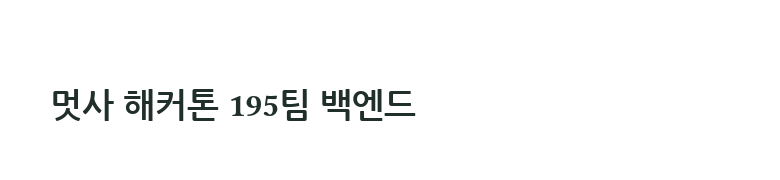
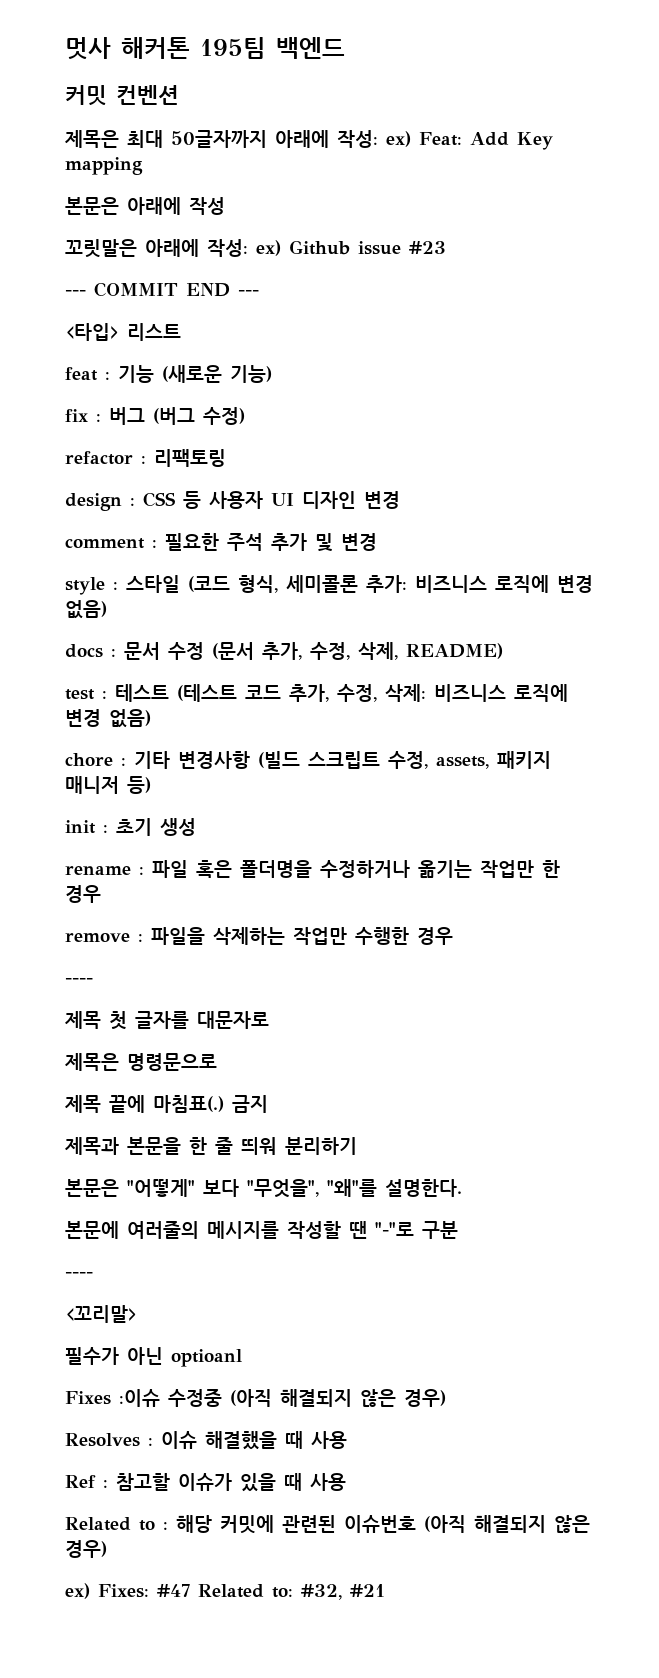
+ 커밋 컨벤션
+ 제목은 최대 50글자까지 아래에 작성: ex) Feat: Add Key mapping
+ 본문은 아래에 작성
+ 꼬릿말은 아래에 작성: ex) Github issue #23
+ --- COMMIT END ---
+ <타입> 리스트
+ feat : 기능 (새로운 기능)
+ fix : 버그 (버그 수정)
+ refactor : 리팩토링
+ design : CSS 등 사용자 UI 디자인 변경
+ comment : 필요한 주석 추가 및 변경
+ style : 스타일 (코드 형식, 세미콜론 추가: 비즈니스 로직에 변경 없음)
+ docs : 문서 수정 (문서 추가, 수정, 삭제, README)
+ test : 테스트 (테스트 코드 추가, 수정, 삭제: 비즈니스 로직에 변경 없음)
+ chore : 기타 변경사항 (빌드 스크립트 수정, assets, 패키지 매니저 등)
+ init : 초기 생성
+ rename : 파일 혹은 폴더명을 수정하거나 옮기는 작업만 한 경우
+ remove : 파일을 삭제하는 작업만 수행한 경우
+ ----
+ 제목 첫 글자를 대문자로
+ 제목은 명령문으로
+ 제목 끝에 마침표(.) 금지
+ 제목과 본문을 한 줄 띄워 분리하기
+ 본문은 "어떻게" 보다 "무엇을", "왜"를 설명한다.
+ 본문에 여러줄의 메시지를 작성할 땐 "-"로 구분
+ ----
+ <꼬리말>
+ 필수가 아닌 optioanl
+ Fixes :이슈 수정중 (아직 해결되지 않은 경우)
+ Resolves : 이슈 해결했을 때 사용
+ Ref : 참고할 이슈가 있을 때 사용
+ Related to : 해당 커밋에 관련된 이슈번호 (아직 해결되지 않은 경우)
+ ex) Fixes: #47 Related to: #32, #21

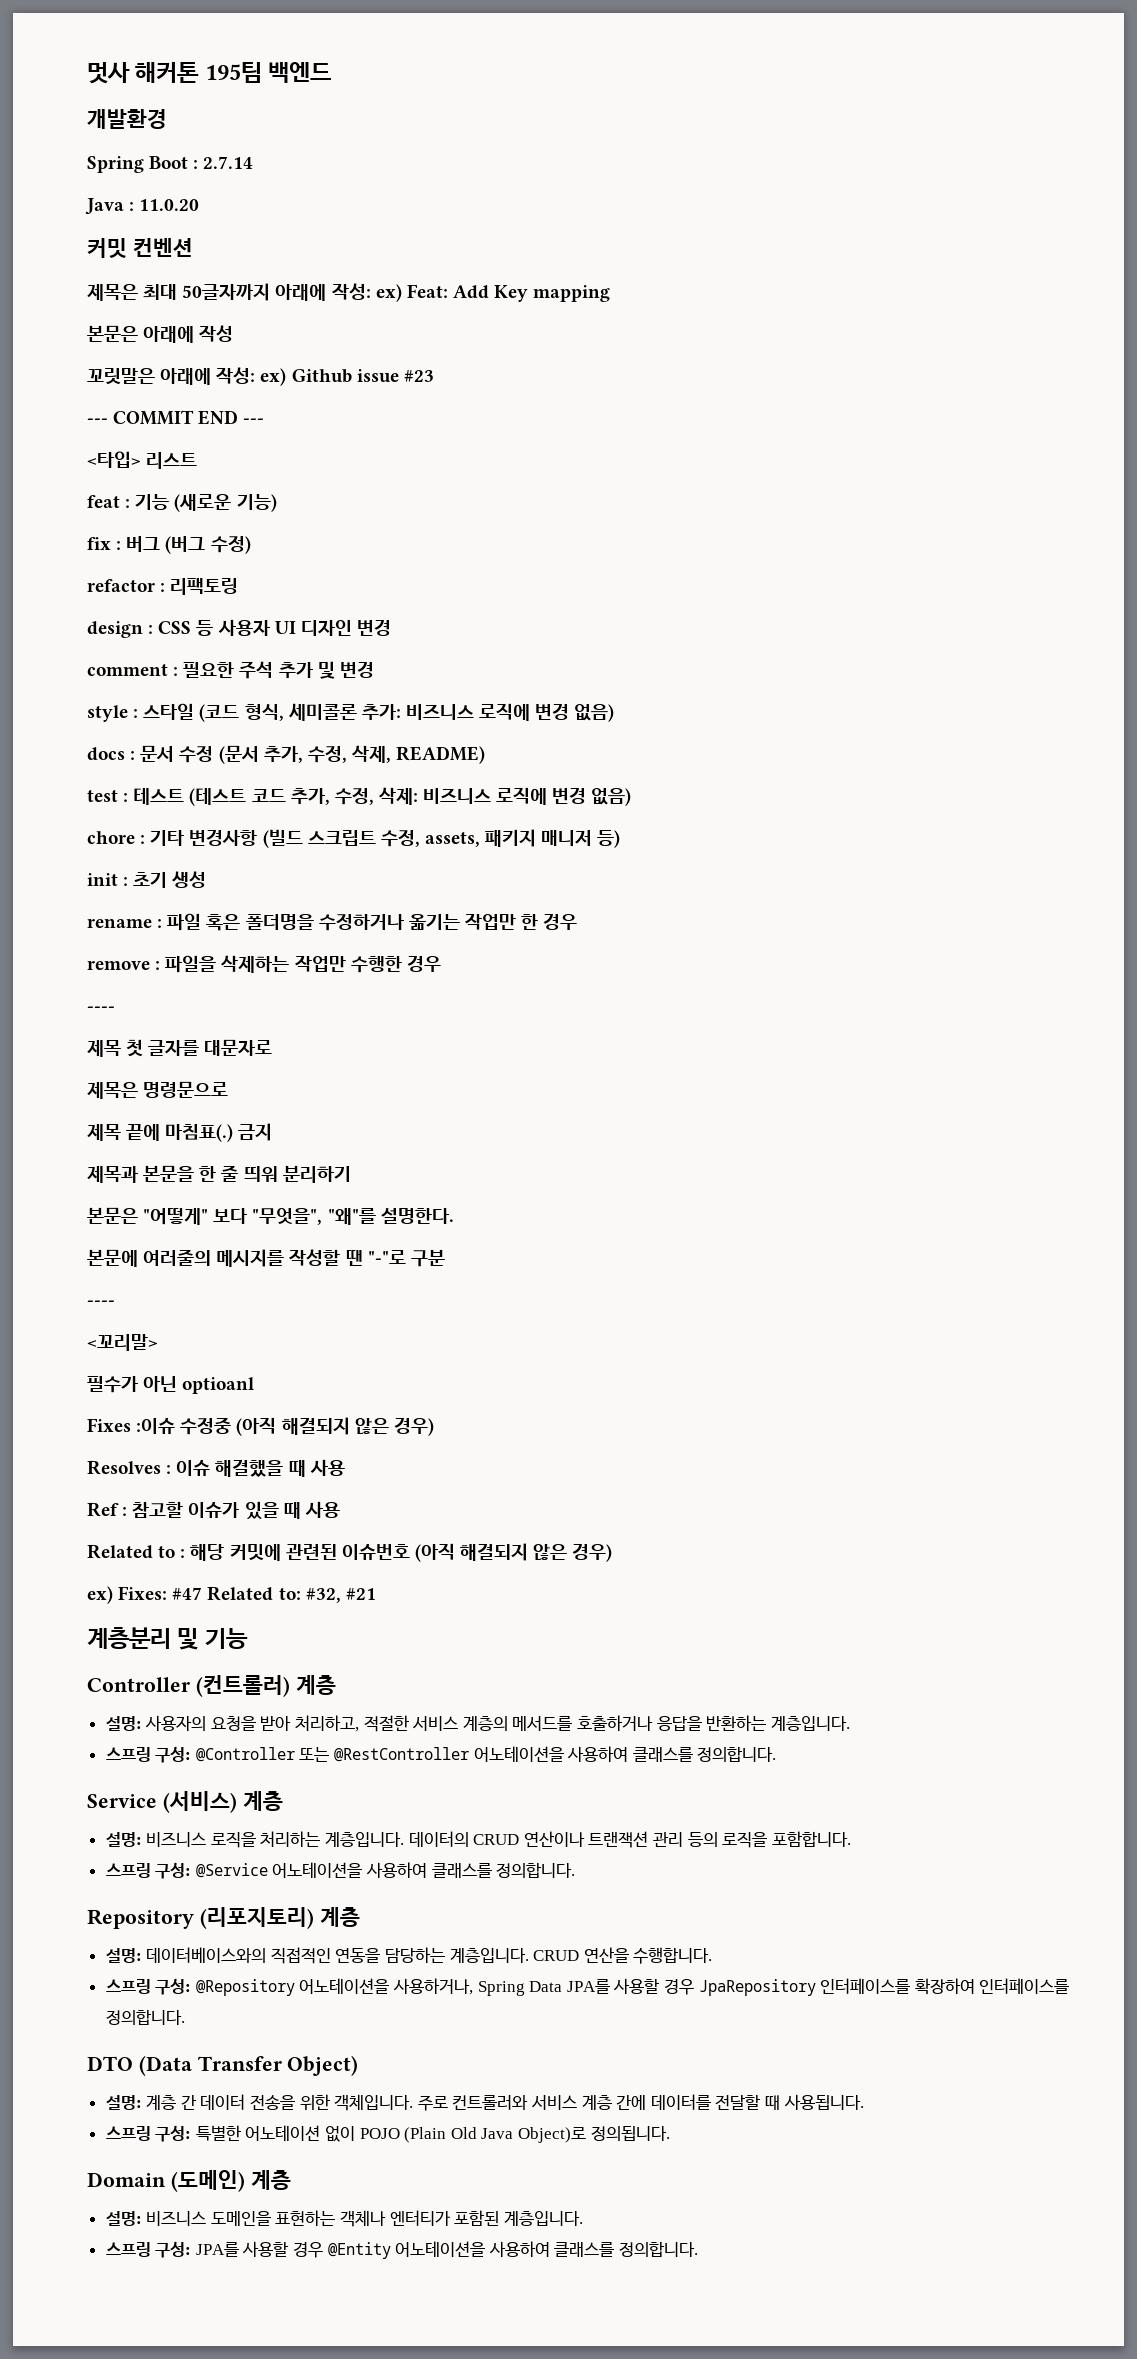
+ 개발환경
+ Spring Boot : 2.7.14
+ Java : 11.0.20
+ 계층분리 및 기능
+ Controller (컨트롤러) 계층
+ 설명: 사용자의 요청을 받아 처리하고, 적절한 서비스 계층의 메서드를 호출하거나 응답을 반환하는 계층입니다.
+ 스프링 구성: @Controller 또는 @RestController 어노테이션을 사용하여 클래스를 정의합니다.
+ Service (서비스) 계층
+ 설명: 비즈니스 로직을 처리하는 계층입니다. 데이터의 CRUD 연산이나 트랜잭션 관리 등의 로직을 포함합니다.
+ 스프링 구성: @Service 어노테이션을 사용하여 클래스를 정의합니다.
+ Repository (리포지토리) 계층
+ 설명: 데이터베이스와의 직접적인 연동을 담당하는 계층입니다. CRUD 연산을 수행합니다.
+ 스프링 구성: @Repository 어노테이션을 사용하거나, Spring Data JPA를 사용할 경우 JpaRepository 인터페이스를 확장하여 인터페이스를 정의합니다.
+ DTO (Data Transfer Object)
+ 설명: 계층 간 데이터 전송을 위한 객체입니다. 주로 컨트롤러와 서비스 계층 간에 데이터를 전달할 때 사용됩니다.
+ 스프링 구성: 특별한 어노테이션 없이 POJO (Plain Old Java Object)로 정의됩니다.
+ Domain (도메인) 계층
+ 설명: 비즈니스 도메인을 표현하는 객체나 엔터티가 포함된 계층입니다.
+ 스프링 구성: JPA를 사용할 경우 @Entity 어노테이션을 사용하여 클래스를 정의합니다.

